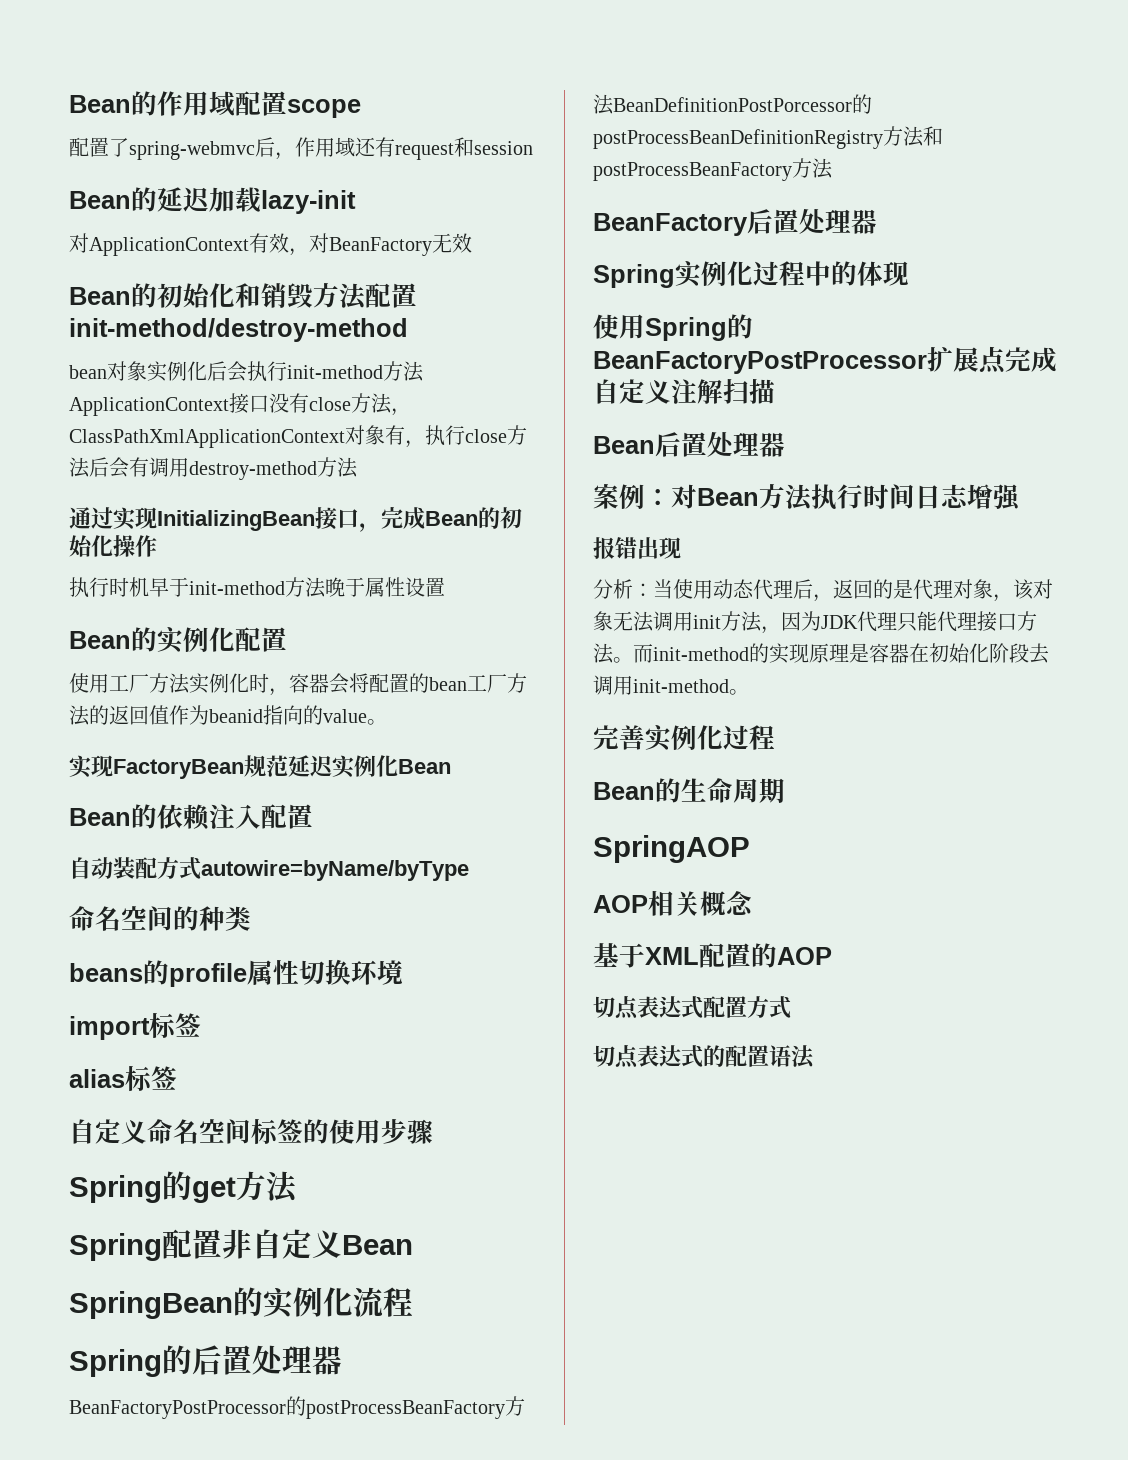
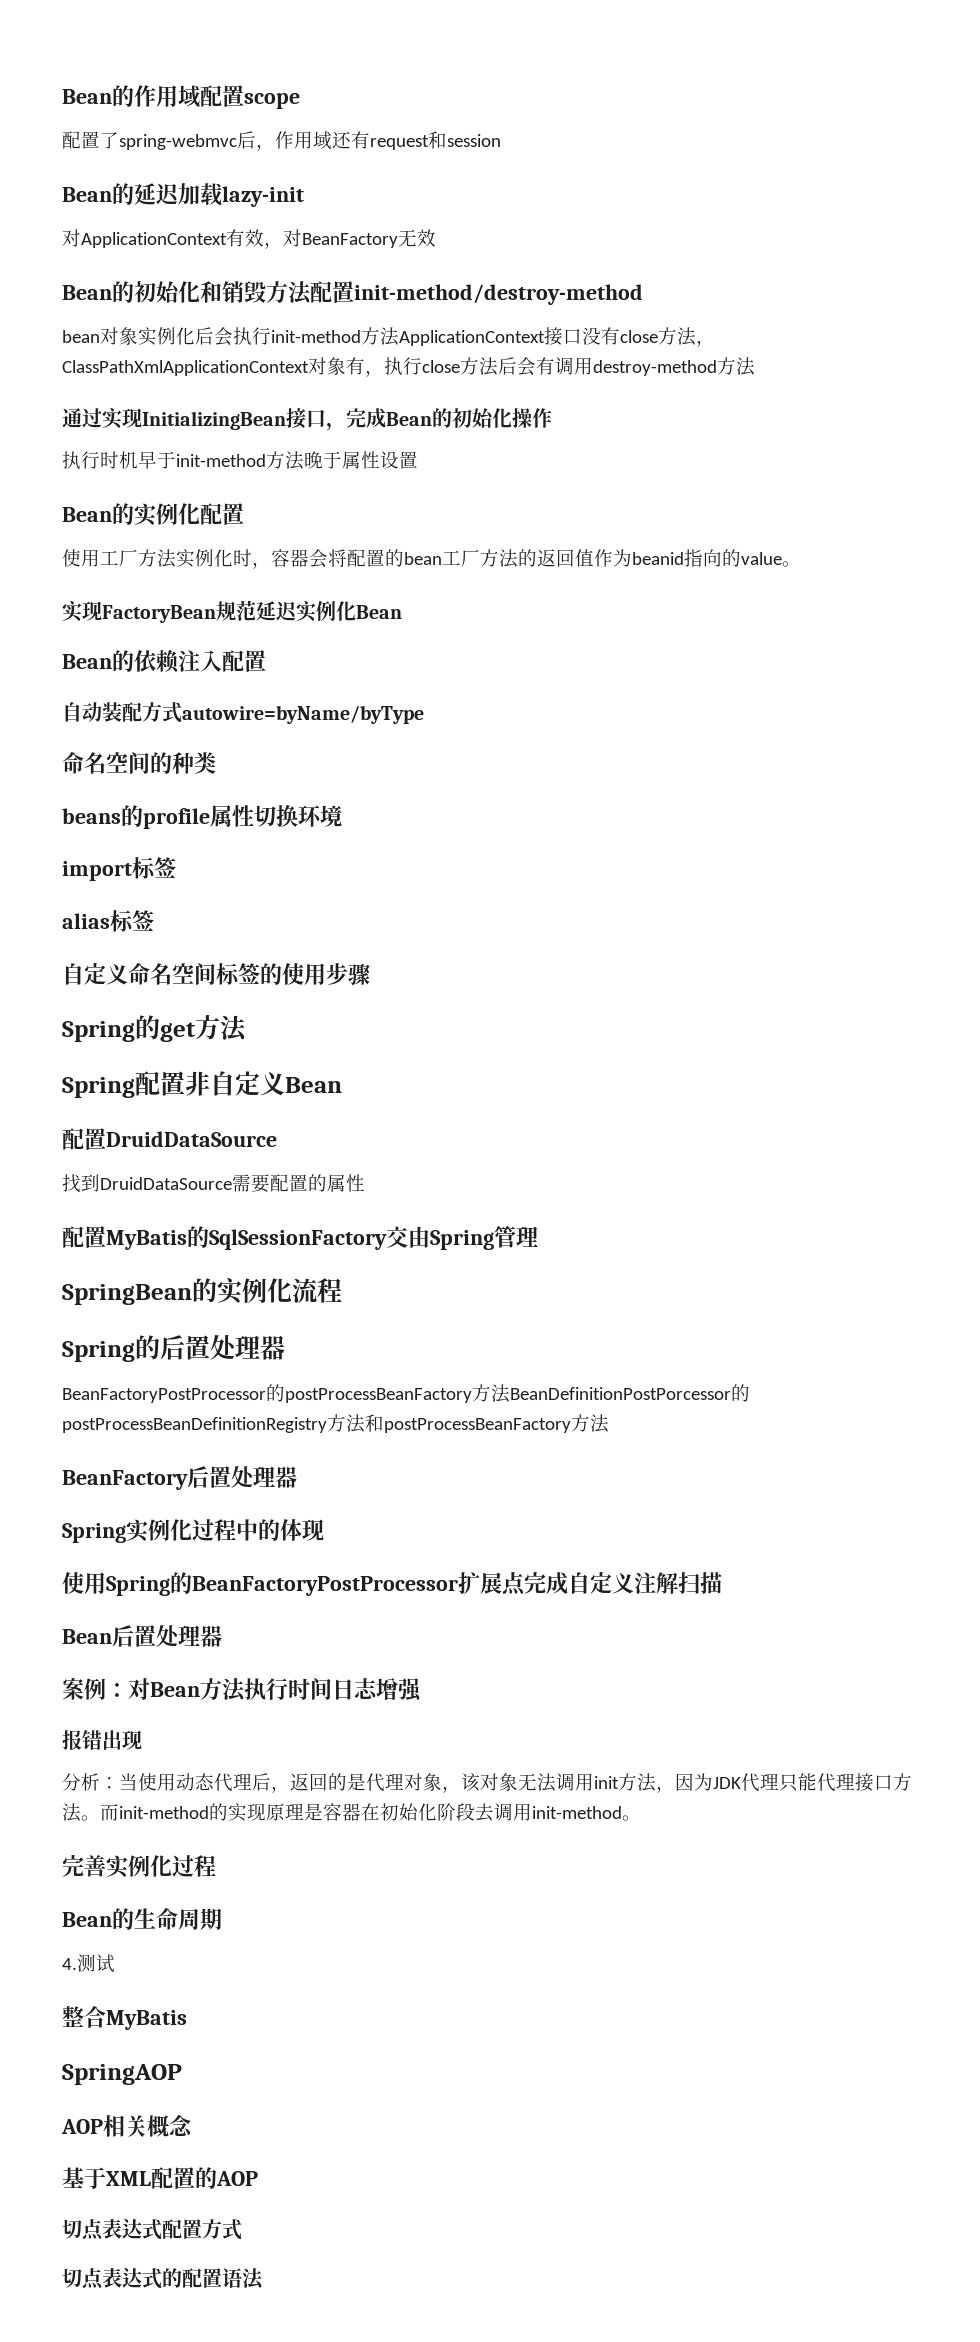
+ 配置DruidDataSource
+ 找到DruidDataSource需要配置的属性
+ 配置MyBatis的SqlSessionFactory交由Spring管理
+ 4.测试
+ 整合MyBatis

